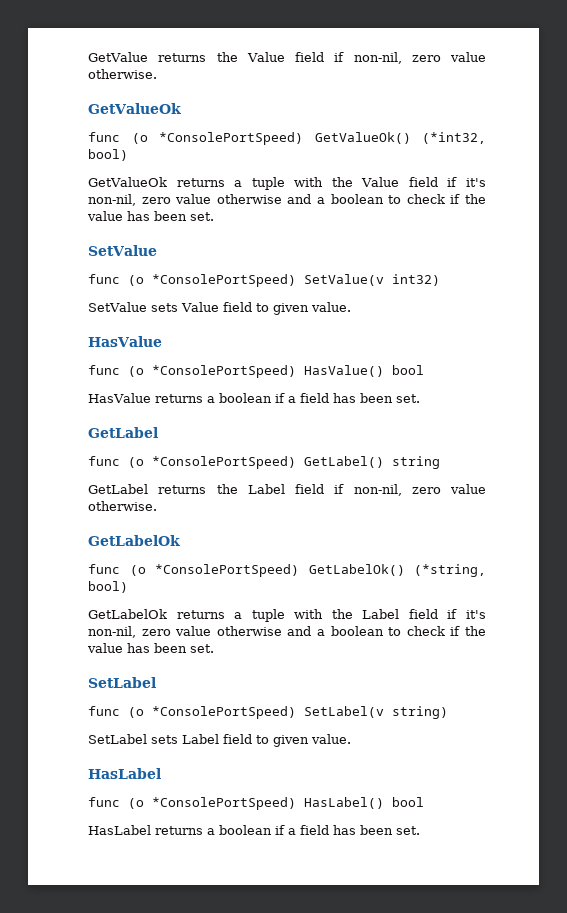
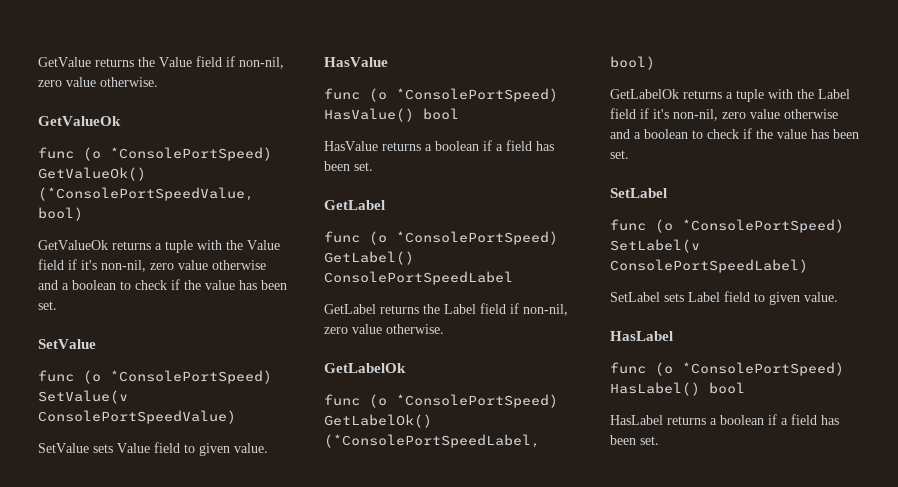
- func (o *ConsolePortSpeed) GetValueOk() (*int32, bool)
+ func (o *ConsolePortSpeed) GetValueOk() (*ConsolePortSpeedValue, bool)
- func (o *ConsolePortSpeed) SetValue(v int32)
+ func (o *ConsolePortSpeed) SetValue(v ConsolePortSpeedValue)
- func (o *ConsolePortSpeed) GetLabel() string
+ func (o *ConsolePortSpeed) GetLabel() ConsolePortSpeedLabel
- func (o *ConsolePortSpeed) GetLabelOk() (*string, bool)
+ func (o *ConsolePortSpeed) GetLabelOk() (*ConsolePortSpeedLabel, bool)
- func (o *ConsolePortSpeed) SetLabel(v string)
+ func (o *ConsolePortSpeed) SetLabel(v ConsolePortSpeedLabel)

